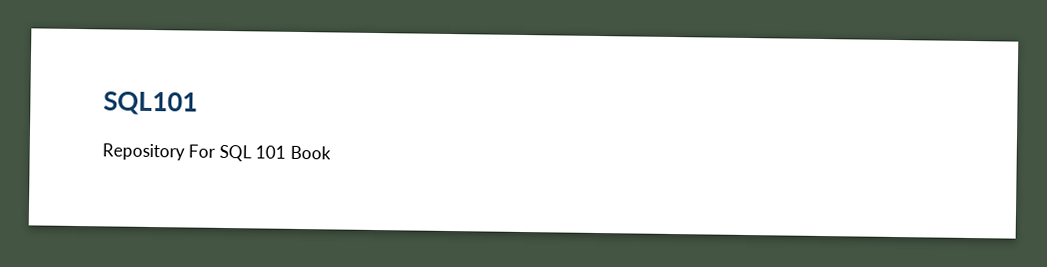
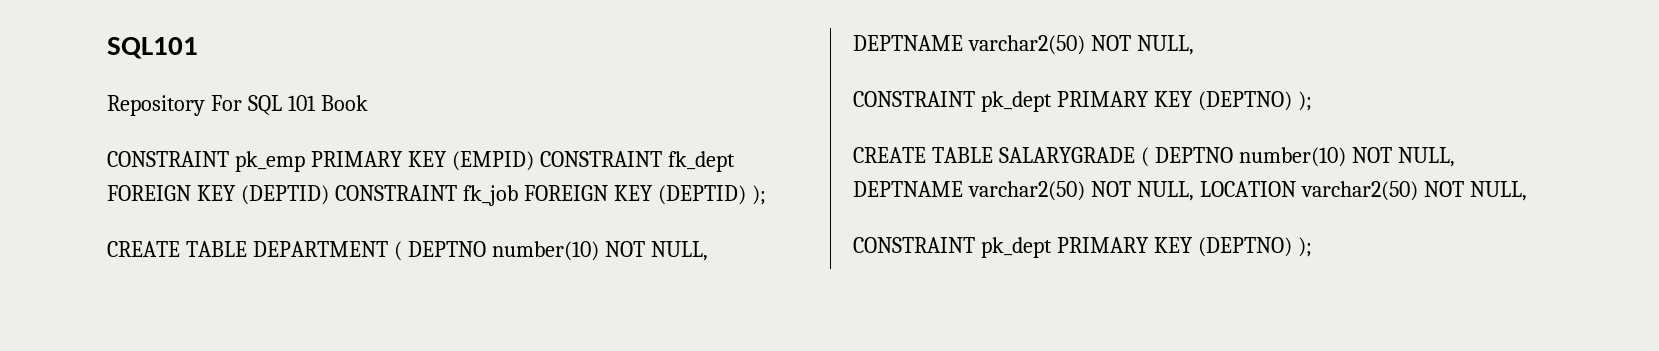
+ CONSTRAINT pk_emp PRIMARY KEY (EMPID) CONSTRAINT fk_dept FOREIGN KEY (DEPTID) CONSTRAINT fk_job FOREIGN KEY (DEPTID) );
+ CREATE TABLE DEPARTMENT ( DEPTNO number(10) NOT NULL, DEPTNAME varchar2(50) NOT NULL,
+ CONSTRAINT pk_dept PRIMARY KEY (DEPTNO) );
+ CREATE TABLE SALARYGRADE ( DEPTNO number(10) NOT NULL, DEPTNAME varchar2(50) NOT NULL, LOCATION varchar2(50) NOT NULL,
+ CONSTRAINT pk_dept PRIMARY KEY (DEPTNO) );

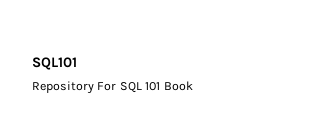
- CONSTRAINT pk_emp PRIMARY KEY (EMPID) CONSTRAINT fk_dept FOREIGN KEY (DEPTID) CONSTRAINT fk_job FOREIGN KEY (DEPTID) );
- CREATE TABLE DEPARTMENT ( DEPTNO number(10) NOT NULL, DEPTNAME varchar2(50) NOT NULL,
- CONSTRAINT pk_dept PRIMARY KEY (DEPTNO) );
- CREATE TABLE SALARYGRADE ( DEPTNO number(10) NOT NULL, DEPTNAME varchar2(50) NOT NULL, LOCATION varchar2(50) NOT NULL,
- CONSTRAINT pk_dept PRIMARY KEY (DEPTNO) );

